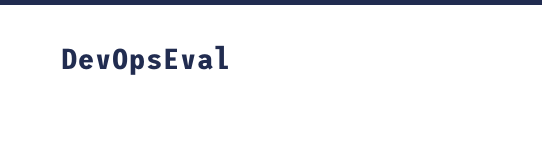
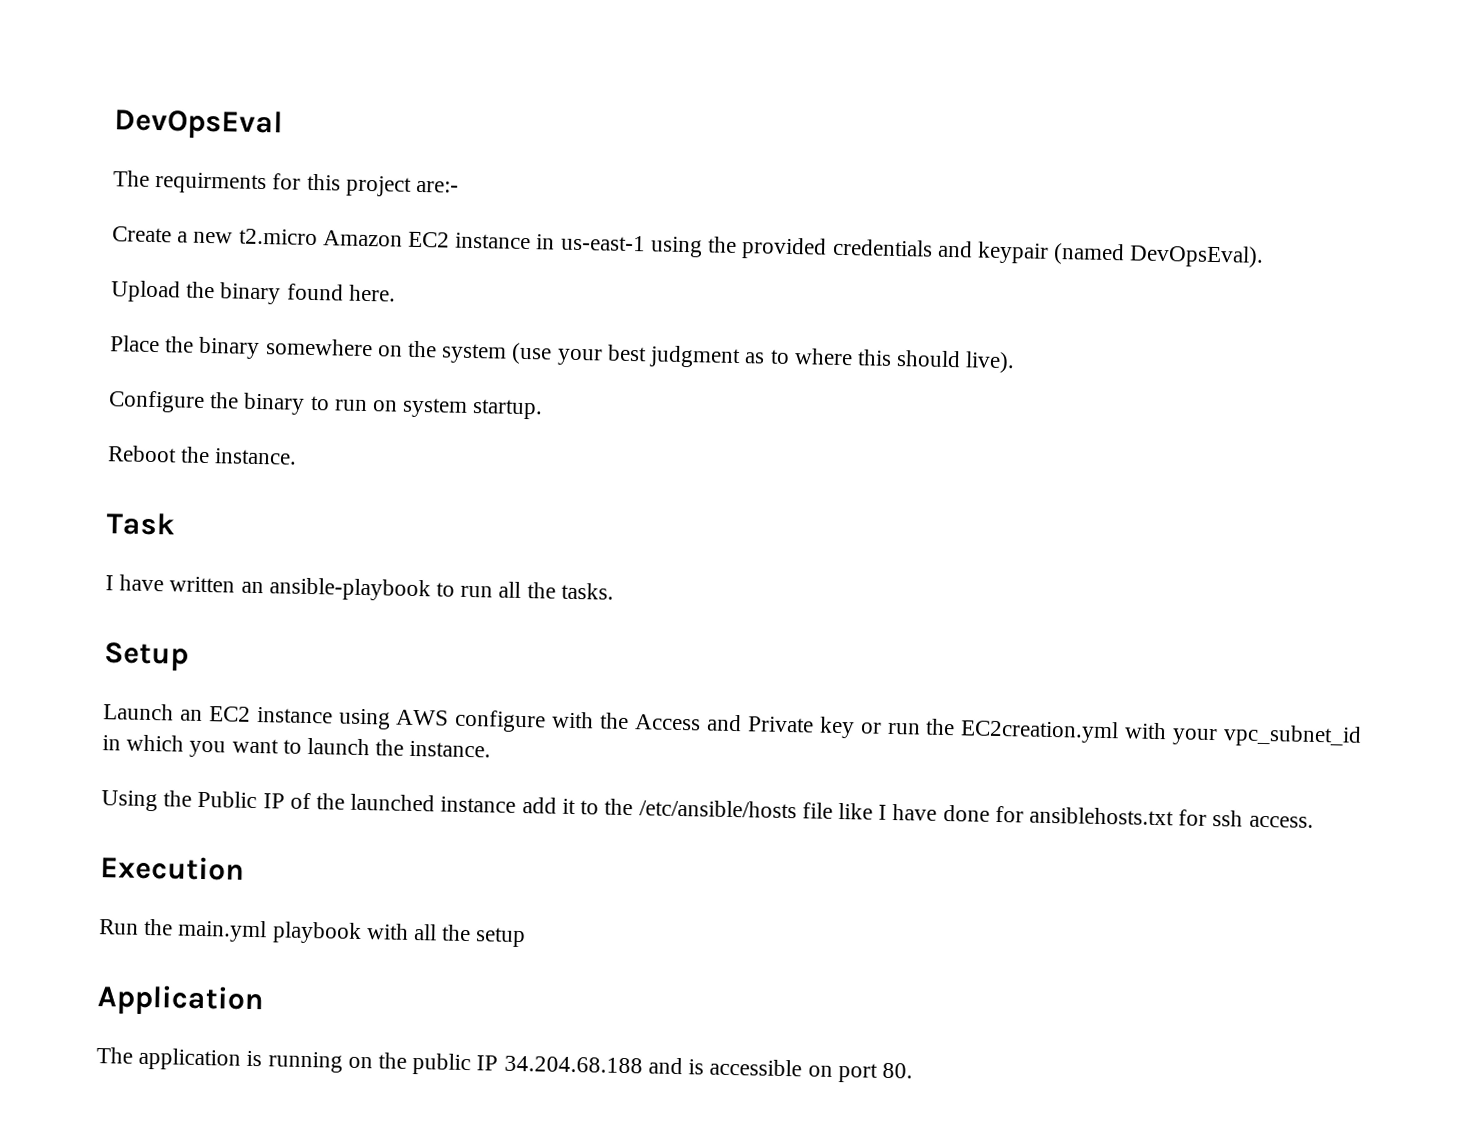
+ The requirments for this project are:-
+ Create a new t2.micro Amazon EC2 instance in us-east-1 using the provided credentials and keypair (named DevOpsEval).
+ Upload the binary found here.
+ Place the binary somewhere on the system (use your best judgment as to where this should live).
+ Configure the binary to run on system startup.
+ Reboot the instance.
+ Task
+ I have written an ansible-playbook to run all the tasks.
+ Setup
+ Launch an EC2 instance using AWS configure with the Access and Private key or run the EC2creation.yml with your vpc_subnet_id in which you want to launch the instance.
+ Using the Public IP of the launched instance add it to the /etc/ansible/hosts file like I have done for ansiblehosts.txt for ssh access.
+ Execution
+ Run the main.yml playbook with all the setup
+ Application
+ The application is running on the public IP 34.204.68.188 and is accessible on port 80.

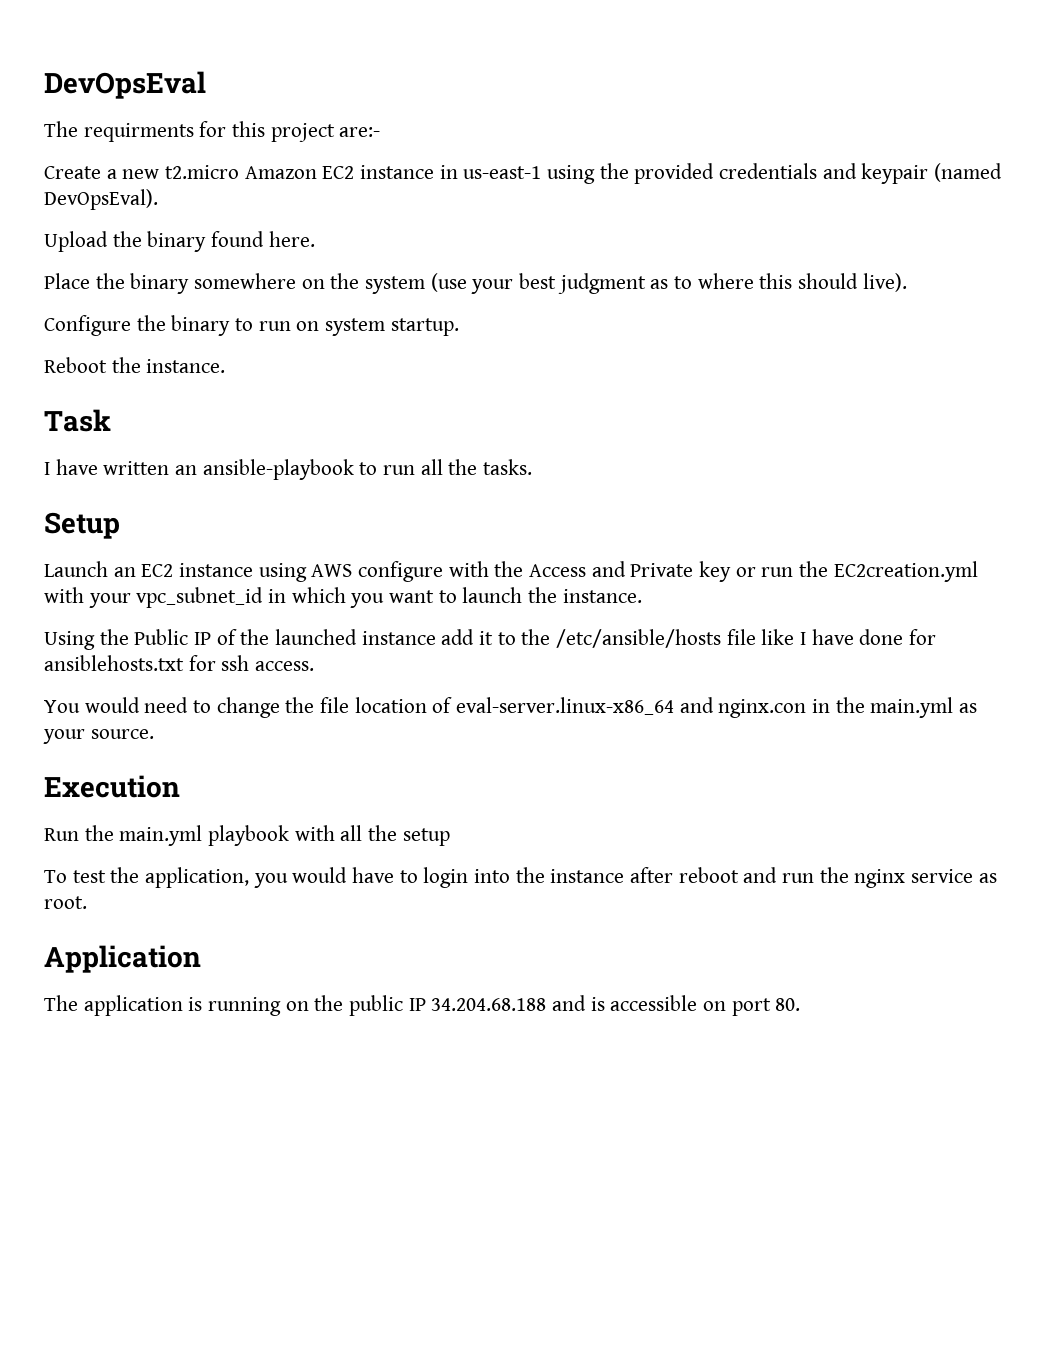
+ You would need to change the file location of eval-server.linux-x86_64 and nginx.con in the main.yml as your source.
+ To test the application, you would have to login into the instance after reboot and run the nginx service as root.

